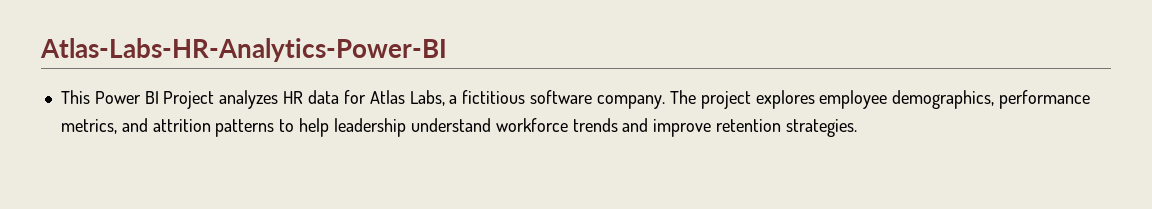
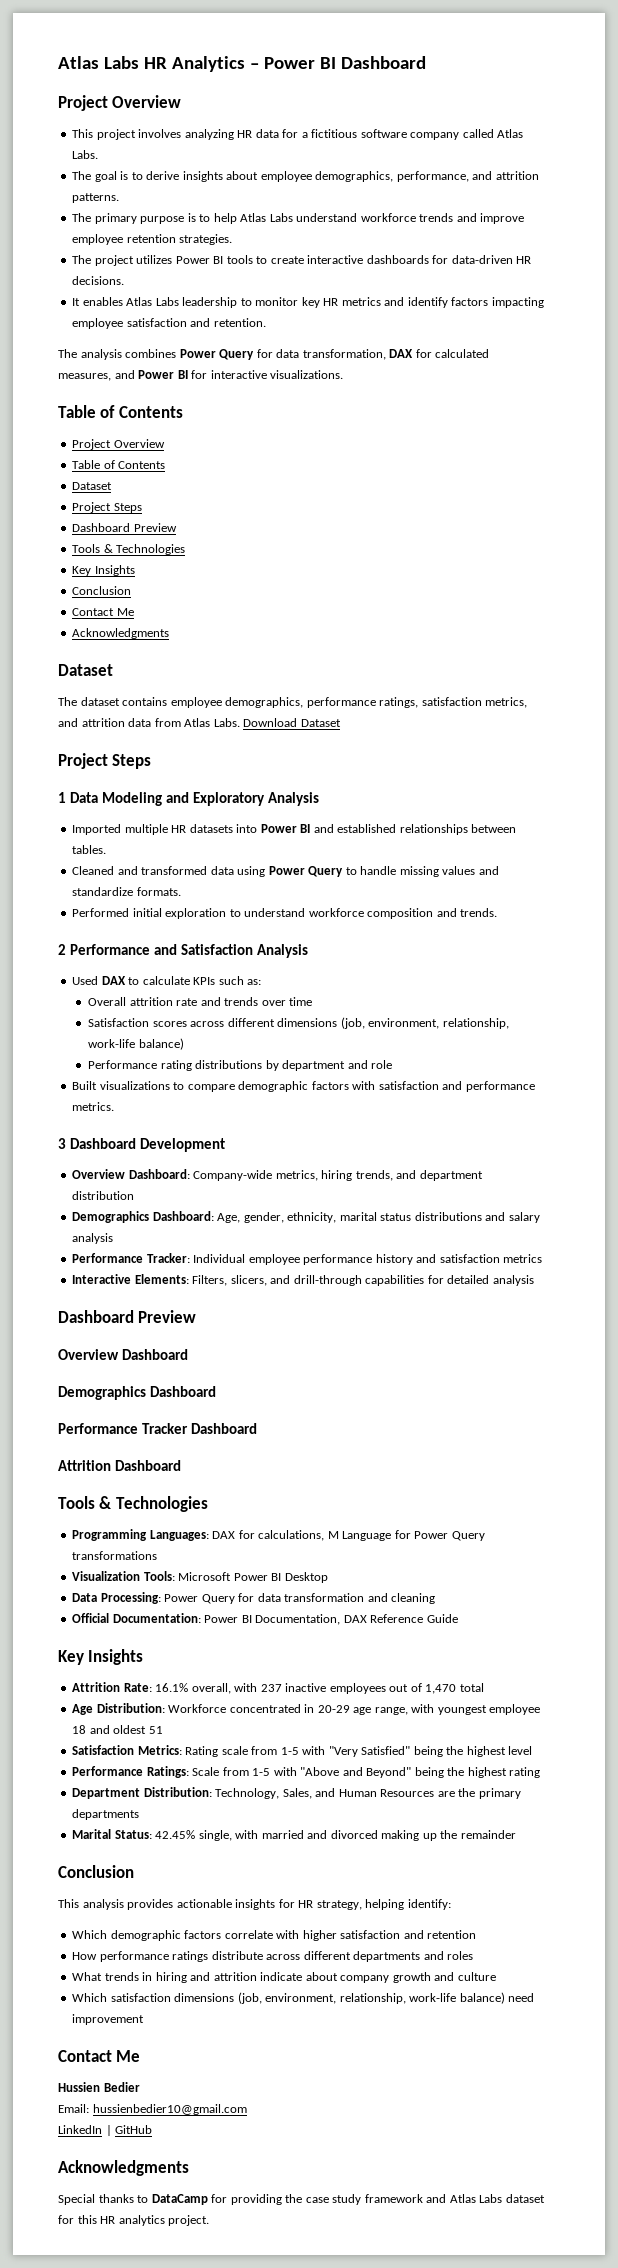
- Atlas-Labs-HR-Analytics-Power-BI
- This Power BI Project analyzes HR data for Atlas Labs, a fictitious software company. The project explores employee demographics, performance metrics, and attrition patterns to help leadership understand workforce trends and improve retention strategies.
+ Atlas Labs HR Analytics – Power BI Dashboard
+ Project Overview
+ This project involves analyzing HR data for a fictitious software company called Atlas Labs.
+ The goal is to derive insights about employee demographics, performance, and attrition patterns.
+ The primary purpose is to help Atlas Labs understand workforce trends and improve employee retention strategies.
+ The project utilizes Power BI tools to create interactive dashboards for data-driven HR decisions.
+ It enables Atlas Labs leadership to monitor key HR metrics and identify factors impacting employee satisfaction and retention.
+ The analysis combines Power Query for data transformation, DAX for calculated measures, and Power BI for interactive visualizations.
+ Table of Contents
+ Project Overview
+ Table of Contents
+ Dataset
+ Project Steps
+ Dashboard Preview
+ Tools & Technologies
+ Key Insights
+ Conclusion
+ Contact Me
+ Acknowledgments
+ Dataset
+ The dataset contains employee demographics, performance ratings, satisfaction metrics, and attrition data from Atlas Labs. Download Dataset
+ Project Steps
+ 1 Data Modeling and Exploratory Analysis
+ Imported multiple HR datasets into Power BI and established relationships between tables.
+ Cleaned and transformed data using Power Query to handle missing values and standardize formats.
+ Performed initial exploration to understand workforce composition and trends.
+ 2 Performance and Satisfaction Analysis
+ Used DAX to calculate KPIs such as:
+ Overall attrition rate and trends over time
+ Satisfaction scores across different dimensions (job, environment, relationship, work-life balance)
+ Performance rating distributions by department and role
+ Built visualizations to compare demographic factors with satisfaction and performance metrics.
+ 3 Dashboard Development
+ Overview Dashboard: Company-wide metrics, hiring trends, and department distribution
+ Demographics Dashboard: Age, gender, ethnicity, marital status distributions and salary analysis
+ Performance Tracker: Individual employee performance history and satisfaction metrics
+ Interactive Elements: Filters, slicers, and drill-through capabilities for detailed analysis
+ Dashboard Preview
+ Overview Dashboard
+ Demographics Dashboard
+ Performance Tracker Dashboard
+ Attrition Dashboard
+ Tools & Technologies
+ Programming Languages: DAX for calculations, M Language for Power Query transformations
+ Visualization Tools: Microsoft Power BI Desktop
+ Data Processing: Power Query for data transformation and cleaning
+ Official Documentation: Power BI Documentation, DAX Reference Guide
+ Key Insights
+ Attrition Rate: 16.1% overall, with 237 inactive employees out of 1,470 total
+ Age Distribution: Workforce concentrated in 20-29 age range, with youngest employee 18 and oldest 51
+ Satisfaction Metrics: Rating scale from 1-5 with "Very Satisfied" being the highest level
+ Performance Ratings: Scale from 1-5 with "Above and Beyond" being the highest rating
+ Department Distribution: Technology, Sales, and Human Resources are the primary departments
+ Marital Status: 42.45% single, with married and divorced making up the remainder
+ Conclusion
+ This analysis provides actionable insights for HR strategy, helping identify:
+ Which demographic factors correlate with higher satisfaction and retention
+ How performance ratings distribute across different departments and roles
+ What trends in hiring and attrition indicate about company growth and culture
+ Which satisfaction dimensions (job, environment, relationship, work-life balance) need improvement
+ Contact Me
+ Hussien Bedier
+ Email: hussienbedier10@gmail.com
+ LinkedIn | GitHub
+ Acknowledgments
+ Special thanks to DataCamp for providing the case study framework and Atlas Labs dataset for this HR analytics project.

